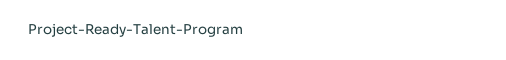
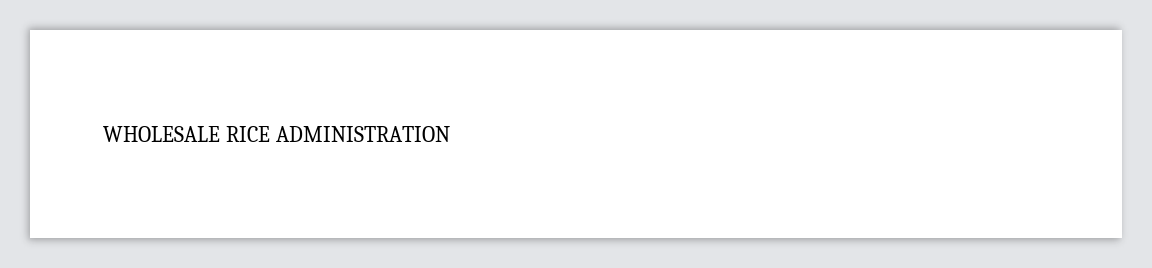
- Project-Ready-Talent-Program
+ WHOLESALE RICE ADMINISTRATION

